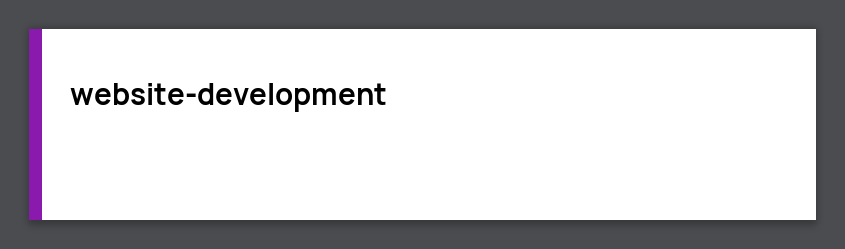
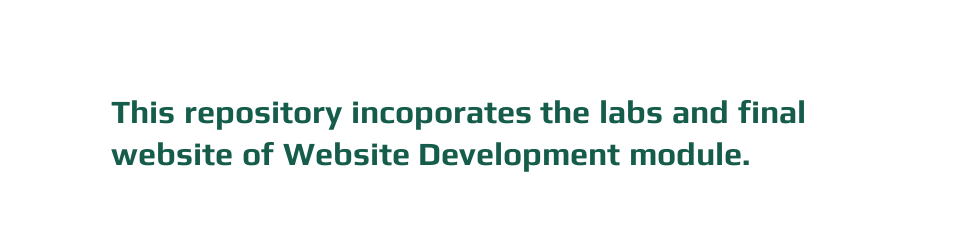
- website-development
+ This repository incoporates the labs and final website of Website Development module.

